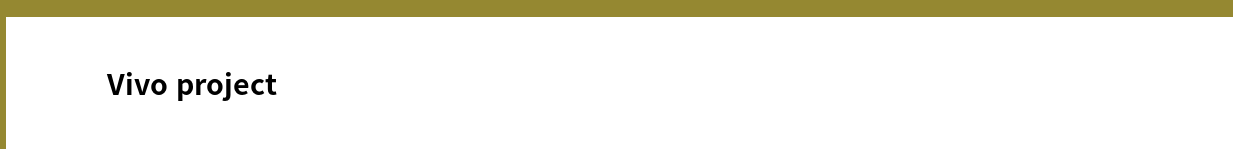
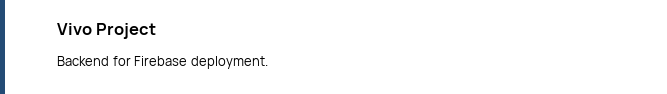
- Vivo project
+ Vivo Project
+ Backend for Firebase deployment.

